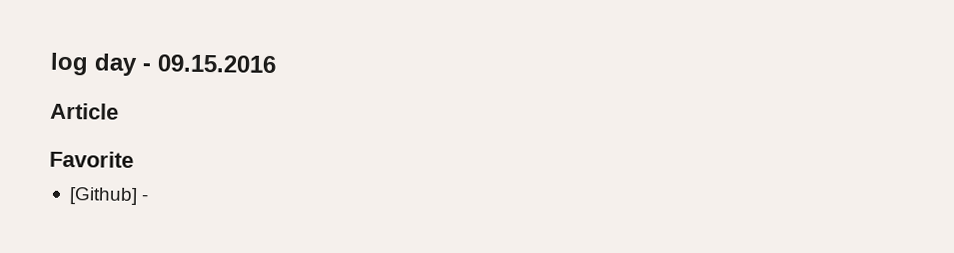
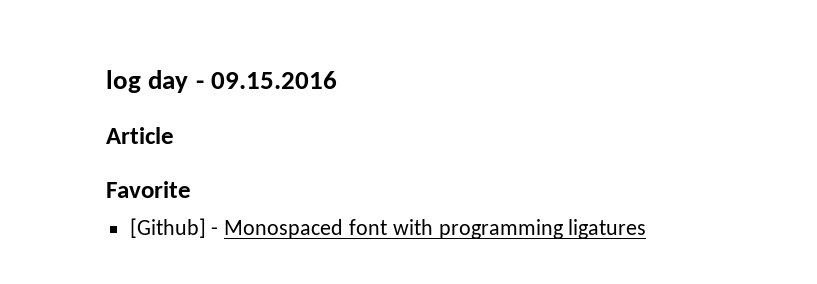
- [Github] -
+ [Github] - Monospaced font with programming ligatures

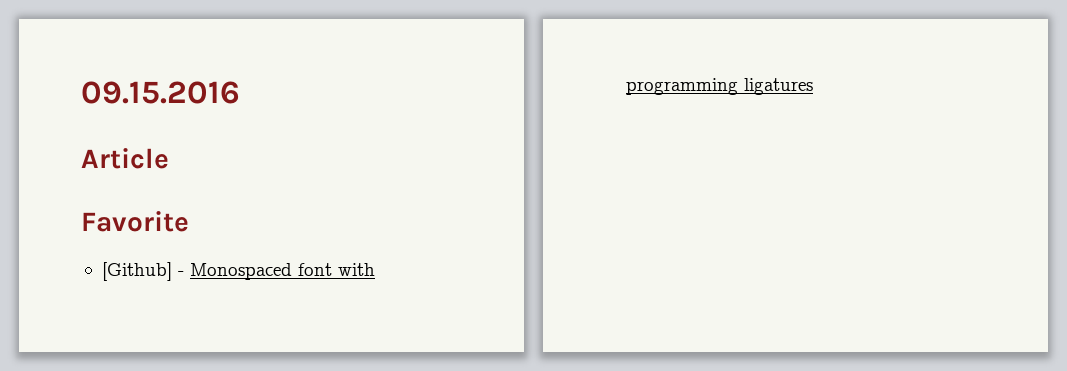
- log day - 09.15.2016
+ 09.15.2016

